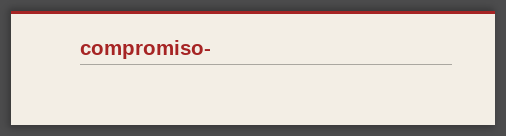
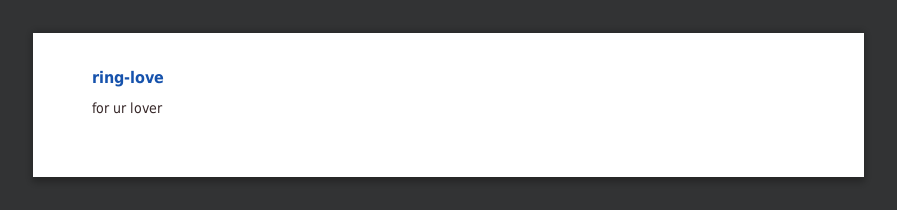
- compromiso-
+ ring-love
+ for ur lover

